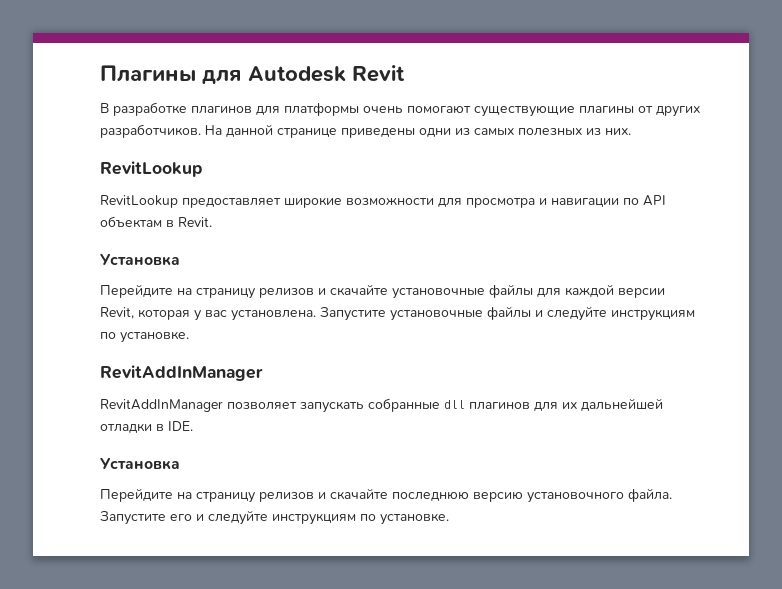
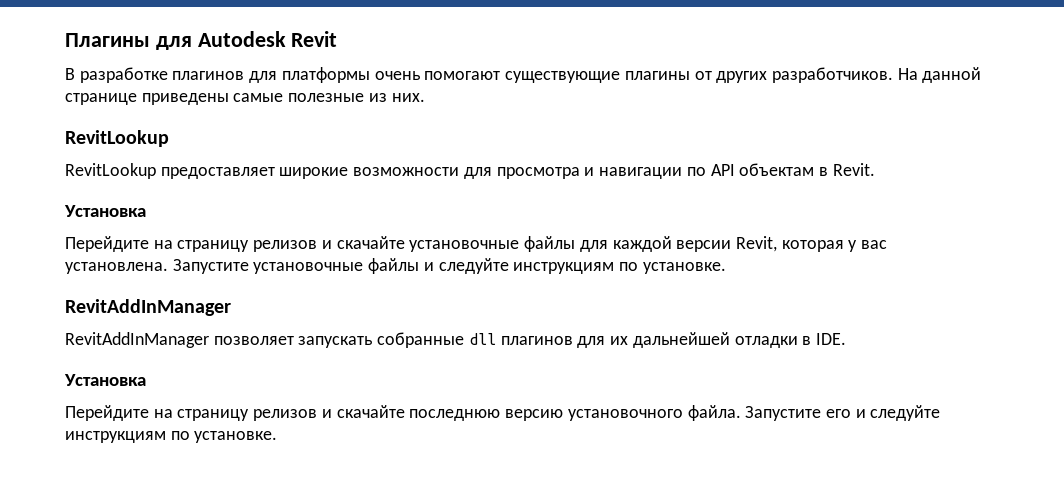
- На данной странице приведены одни из самых полезных из них.
+ На данной странице приведены самые полезные из них.

